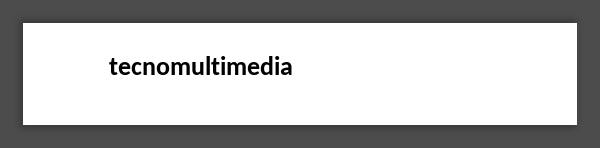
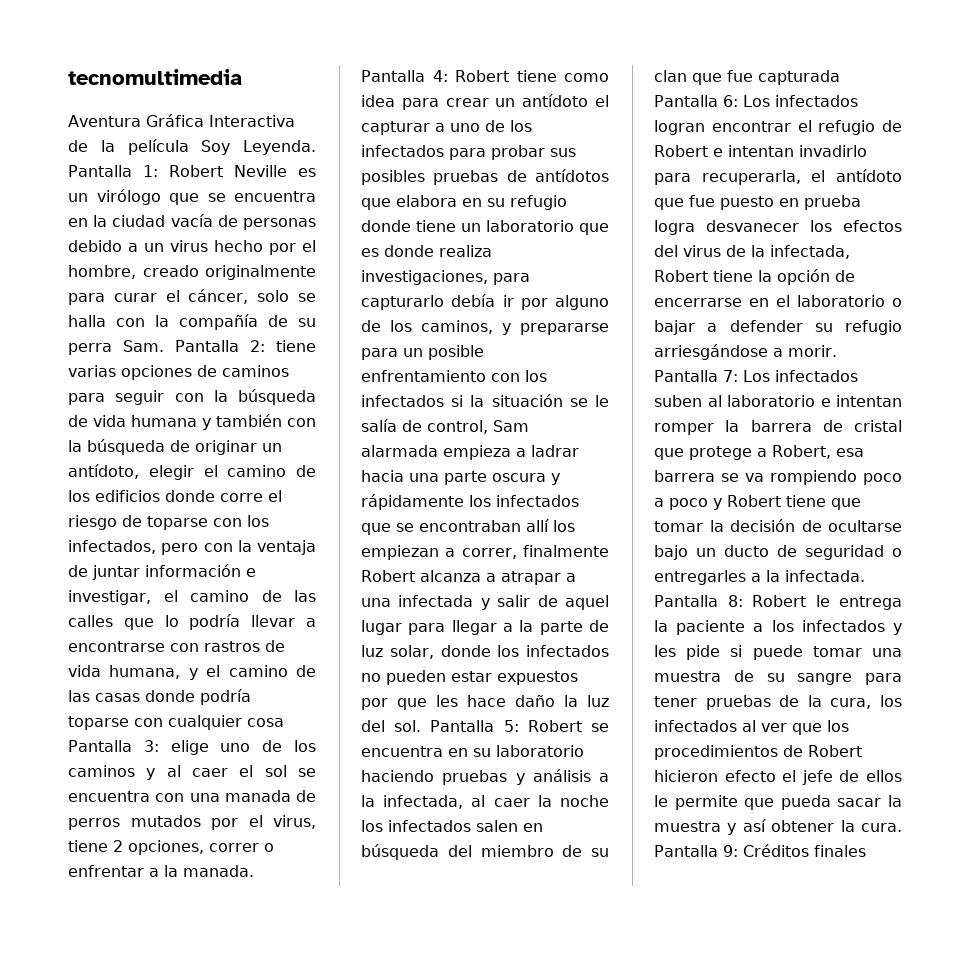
+ Aventura Gráfica Interactiva de la película Soy Leyenda. Pantalla 1: Robert Neville es un virólogo que se encuentra en la ciudad vacía de personas debido a un virus hecho por el hombre, creado originalmente para curar el cáncer, solo se halla con la compañía de su perra Sam. Pantalla 2: tiene varias opciones de caminos para seguir con la búsqueda de vida humana y también con la búsqueda de originar un antídoto, elegir el camino de los edificios donde corre el riesgo de toparse con los infectados, pero con la ventaja de juntar información e investigar, el camino de las calles que lo podría llevar a encontrarse con rastros de vida humana, y el camino de las casas donde podría toparse con cualquier cosa Pantalla 3: elige uno de los caminos y al caer el sol se encuentra con una manada de perros mutados por el virus, tiene 2 opciones, correr o enfrentar a la manada. Pantalla 4: Robert tiene como idea para crear un antídoto el capturar a uno de los infectados para probar sus posibles pruebas de antídotos que elabora en su refugio donde tiene un laboratorio que es donde realiza investigaciones, para capturarlo debía ir por alguno de los caminos, y prepararse para un posible enfrentamiento con los infectados si la situación se le salía de control, Sam alarmada empieza a ladrar hacia una parte oscura y rápidamente los infectados que se encontraban allí los empiezan a correr, finalmente Robert alcanza a atrapar a una infectada y salir de aquel lugar para llegar a la parte de luz solar, donde los infectados no pueden estar expuestos por que les hace daño la luz del sol. Pantalla 5: Robert se encuentra en su laboratorio haciendo pruebas y análisis a la infectada, al caer la noche los infectados salen en búsqueda del miembro de su clan que fue capturada Pantalla 6: Los infectados logran encontrar el refugio de Robert e intentan invadirlo para recuperarla, el antídoto que fue puesto en prueba logra desvanecer los efectos del virus de la infectada, Robert tiene la opción de encerrarse en el laboratorio o bajar a defender su refugio arriesgándose a morir. Pantalla 7: Los infectados suben al laboratorio e intentan romper la barrera de cristal que protege a Robert, esa barrera se va rompiendo poco a poco y Robert tiene que tomar la decisión de ocultarse bajo un ducto de seguridad o entregarles a la infectada. Pantalla 8: Robert le entrega la paciente a los infectados y les pide si puede tomar una muestra de su sangre para tener pruebas de la cura, los infectados al ver que los procedimientos de Robert hicieron efecto el jefe de ellos le permite que pueda sacar la muestra y así obtener la cura. Pantalla 9: Créditos finales

